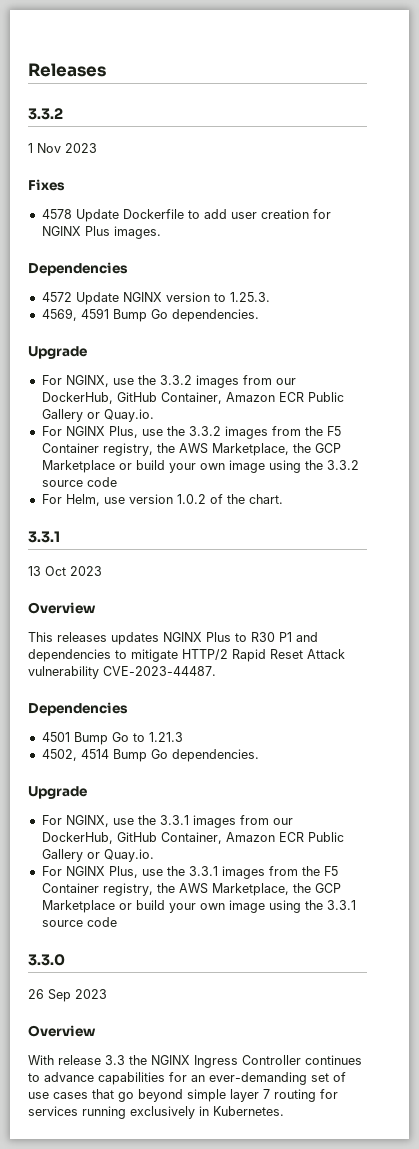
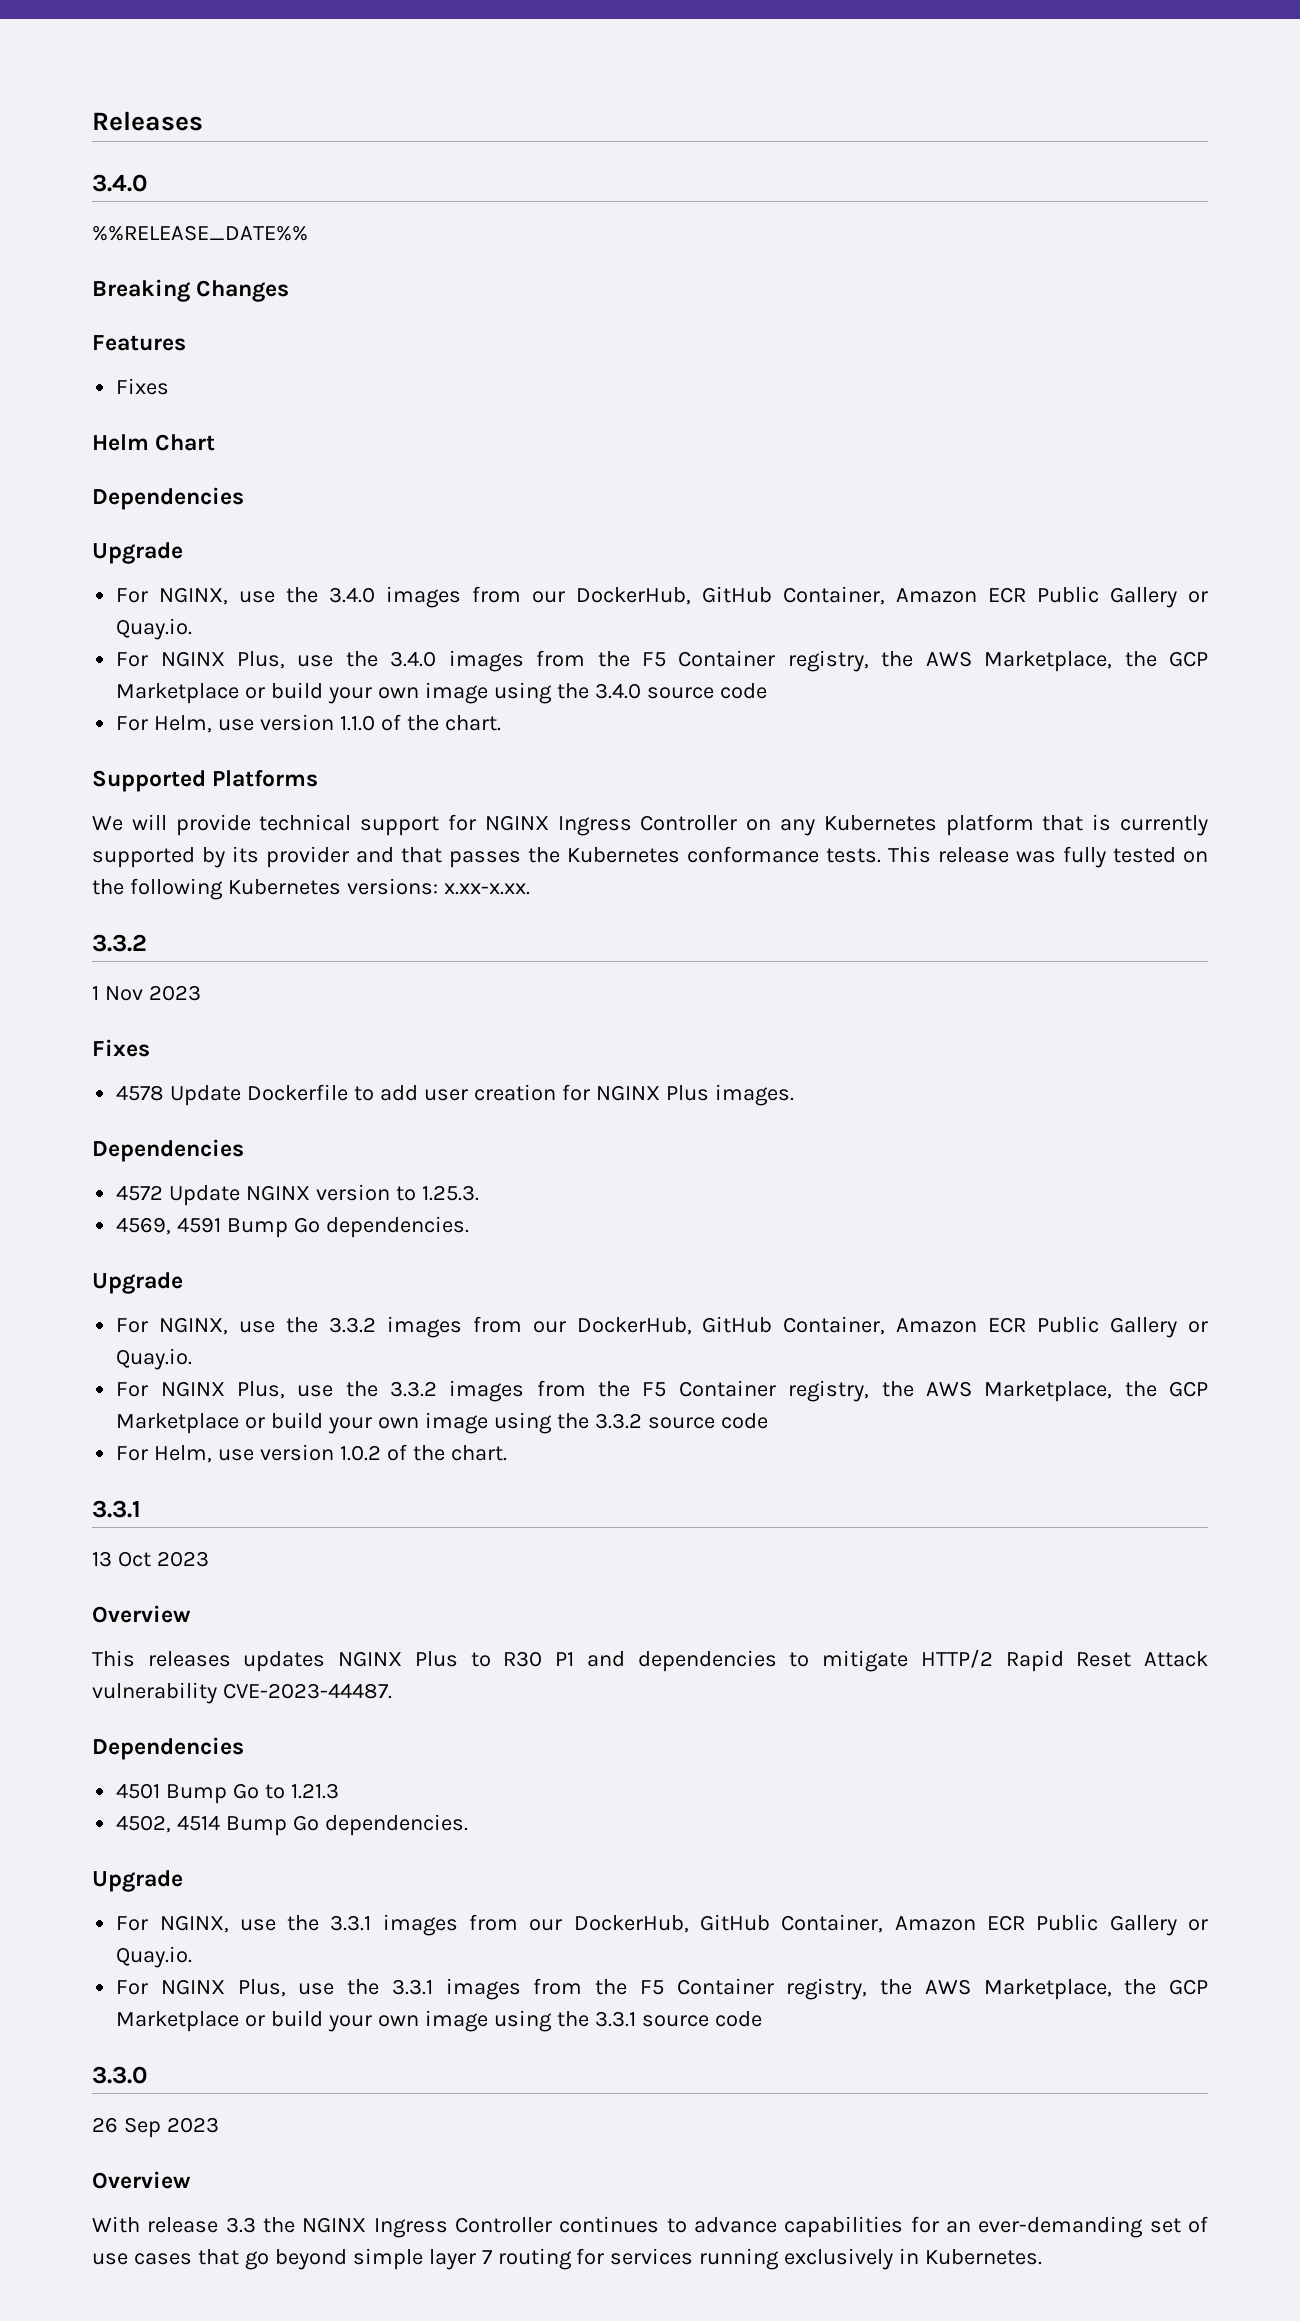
  Releases
+ 3.4.0
+ %%RELEASE_DATE%%
+ Breaking Changes
+ Features
+ Fixes
+ Helm Chart
+ Dependencies
+ Upgrade
+ For NGINX, use the 3.4.0 images from our DockerHub, GitHub Container, Amazon ECR Public Gallery or Quay.io.
+ For NGINX Plus, use the 3.4.0 images from the F5 Container registry, the AWS Marketplace, the GCP Marketplace or build your own image using the 3.4.0 source code
+ For Helm, use version 1.1.0 of the chart.
+ Supported Platforms
+ We will provide technical support for NGINX Ingress Controller on any Kubernetes platform that is currently supported by its provider and that passes the Kubernetes conformance tests. This release was fully tested on the following Kubernetes versions: x.xx-x.xx.

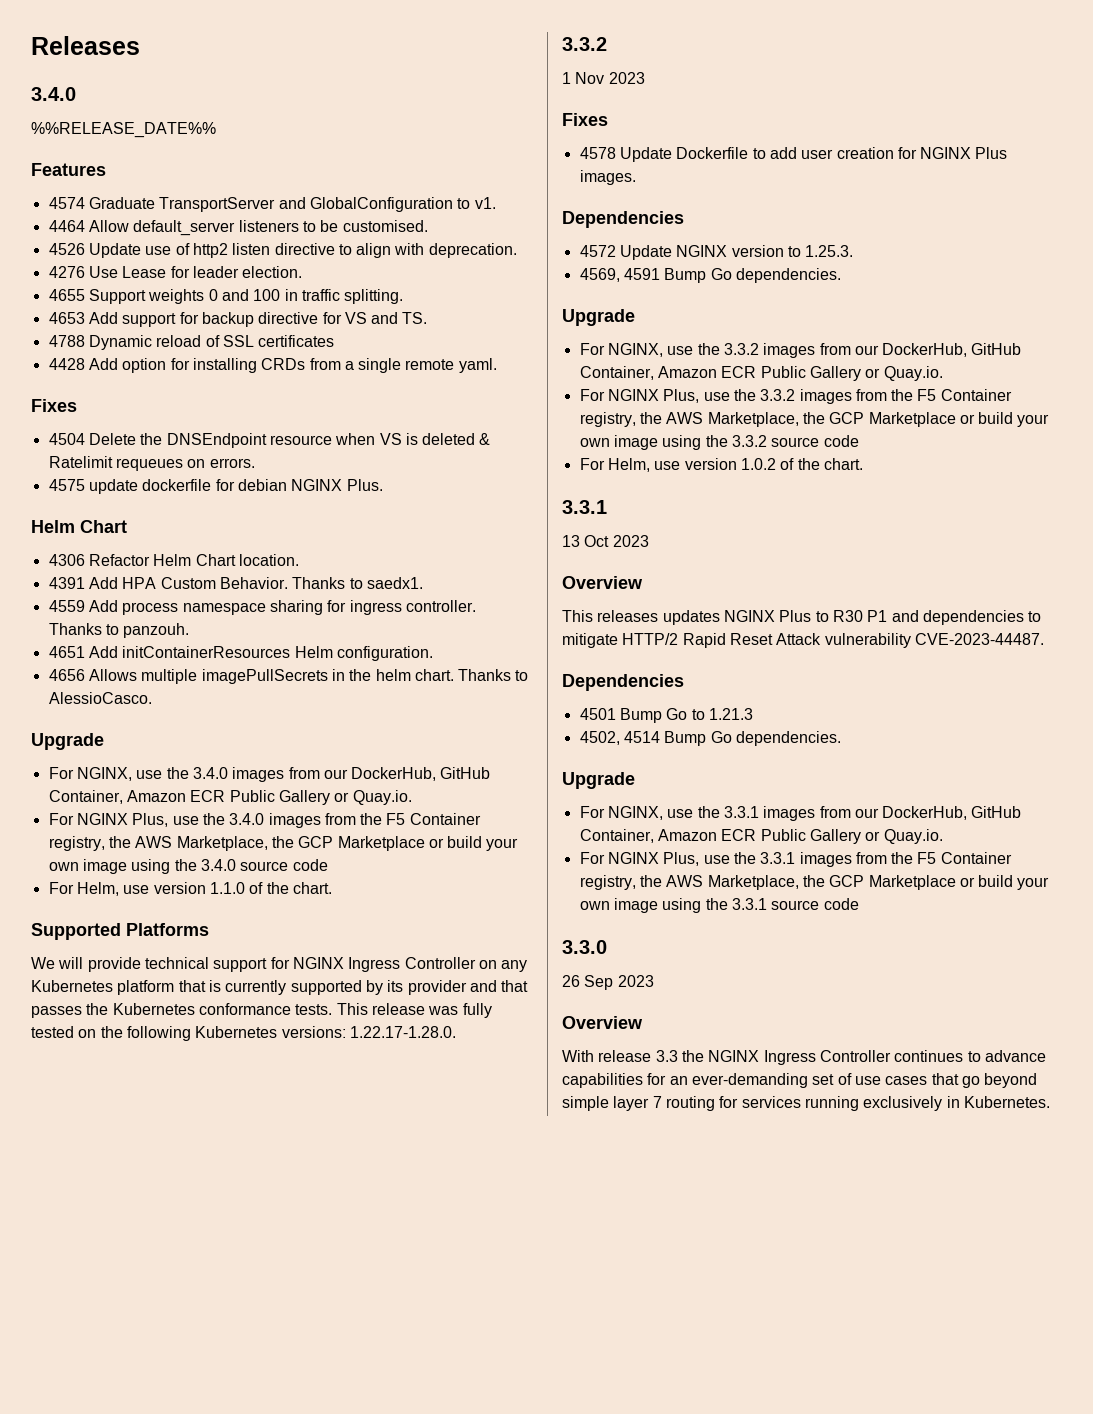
- Breaking Changes
  Features
+ 4574 Graduate TransportServer and GlobalConfiguration to v1.
+ 4464 Allow default_server listeners to be customised.
+ 4526 Update use of http2 listen directive to align with deprecation.
+ 4276 Use Lease for leader election.
+ 4655 Support weights 0 and 100 in traffic splitting.
+ 4653 Add support for backup directive for VS and TS.
+ 4788 Dynamic reload of SSL certificates
+ 4428 Add option for installing CRDs from a single remote yaml.
  Fixes
+ 4504 Delete the DNSEndpoint resource when VS is deleted & Ratelimit requeues on errors.
+ 4575 update dockerfile for debian NGINX Plus.
  Helm Chart
- Dependencies
+ 4306 Refactor Helm Chart location.
+ 4391 Add HPA Custom Behavior. Thanks to saedx1.
+ 4559 Add process namespace sharing for ingress controller. Thanks to panzouh.
+ 4651 Add initContainerResources Helm configuration.
+ 4656 Allows multiple imagePullSecrets in the helm chart. Thanks to AlessioCasco.
- This release was fully tested on the following Kubernetes versions: x.xx-x.xx.
+ This release was fully tested on the following Kubernetes versions: 1.22.17-1.28.0.

